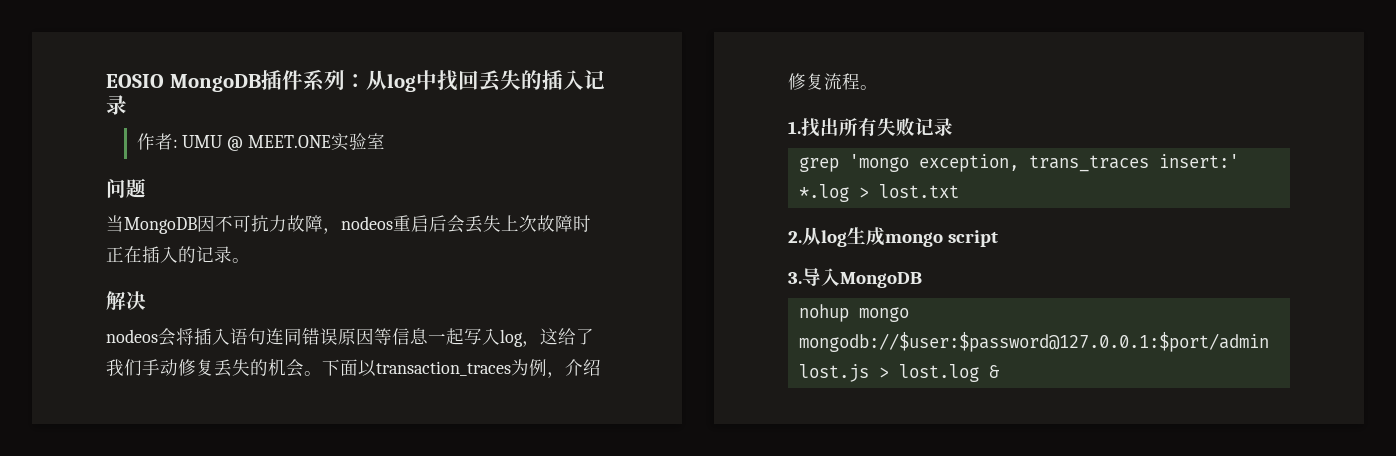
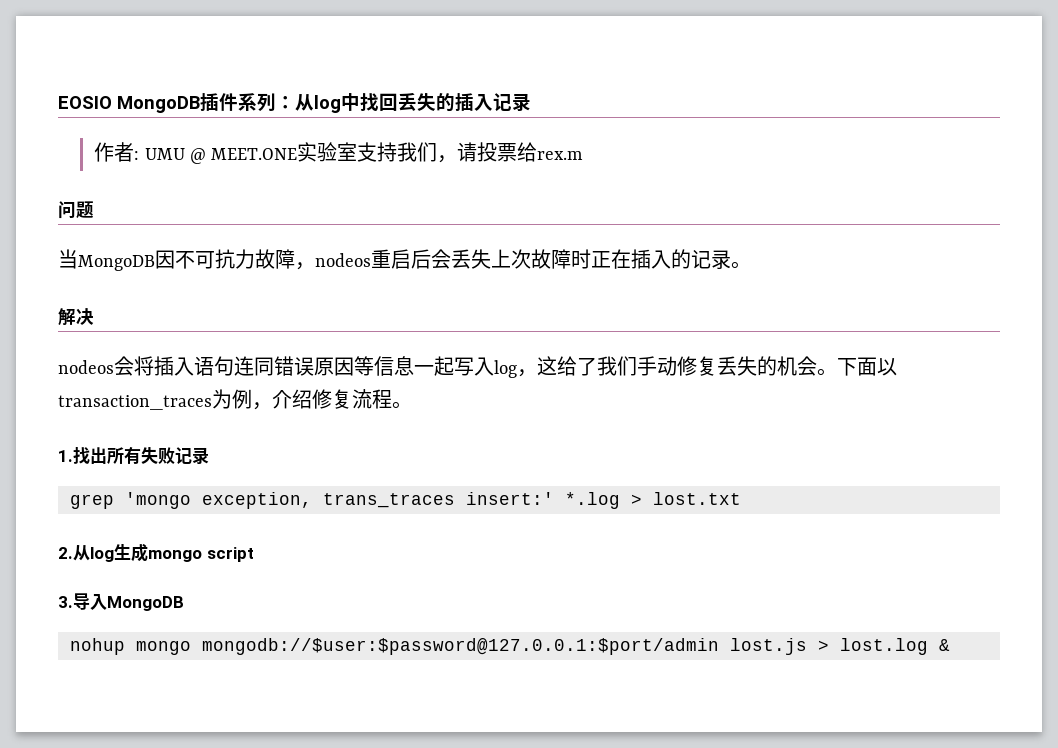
- 作者: UMU @ MEET.ONE实验室
+ 作者: UMU @ MEET.ONE实验室支持我们，请投票给rex.m

